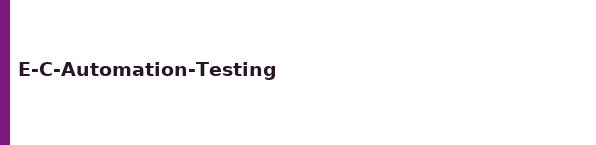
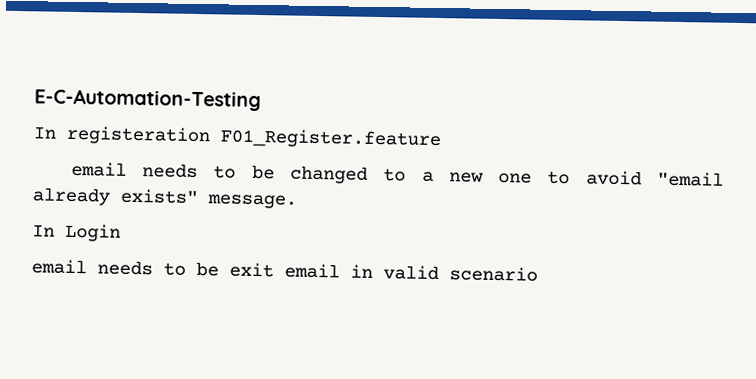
+ In registeration F01_Register.feature
+ email needs to be changed to a new one to avoid "email already exists" message.
+ In Login
+ email needs to be exit email in valid scenario

